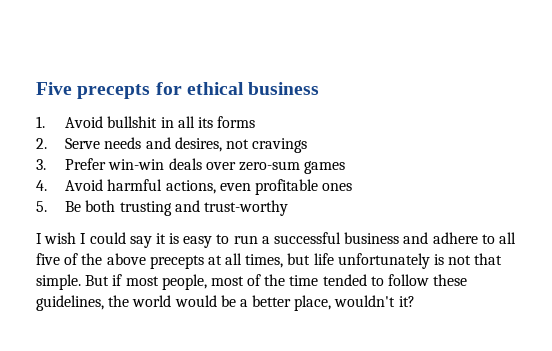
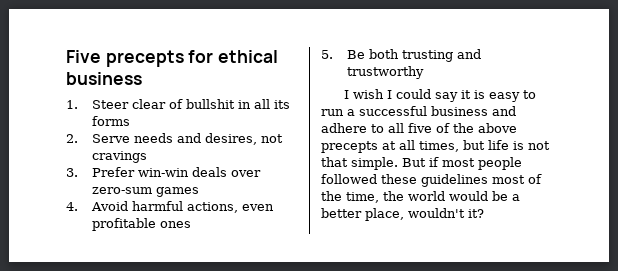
- 1. Avoid bullshit in all its forms
+ 1. Steer clear of bullshit in all its forms
- 5. Be both trusting and trust-worthy
+ 5. Be both trusting and trustworthy
- I wish I could say it is easy to run a successful business and adhere to all five of the above precepts at all times, but life unfortunately is not that simple.
+ I wish I could say it is easy to run a successful business and adhere to all five of the above precepts at all times, but life is not that simple.
- But if most people, most of the time tended to follow these guidelines, the world would be a better place, wouldn't it?
+ But if most people followed these guidelines most of the time, the world would be a better place, wouldn't it?

